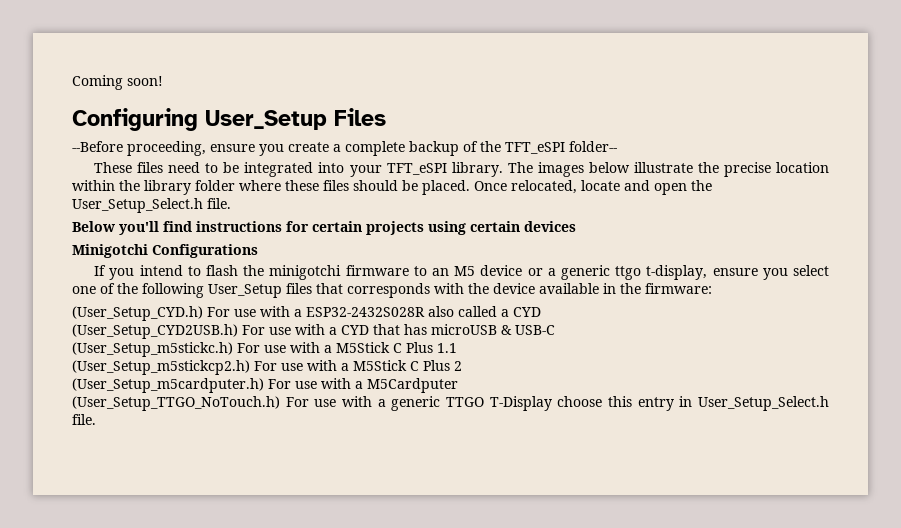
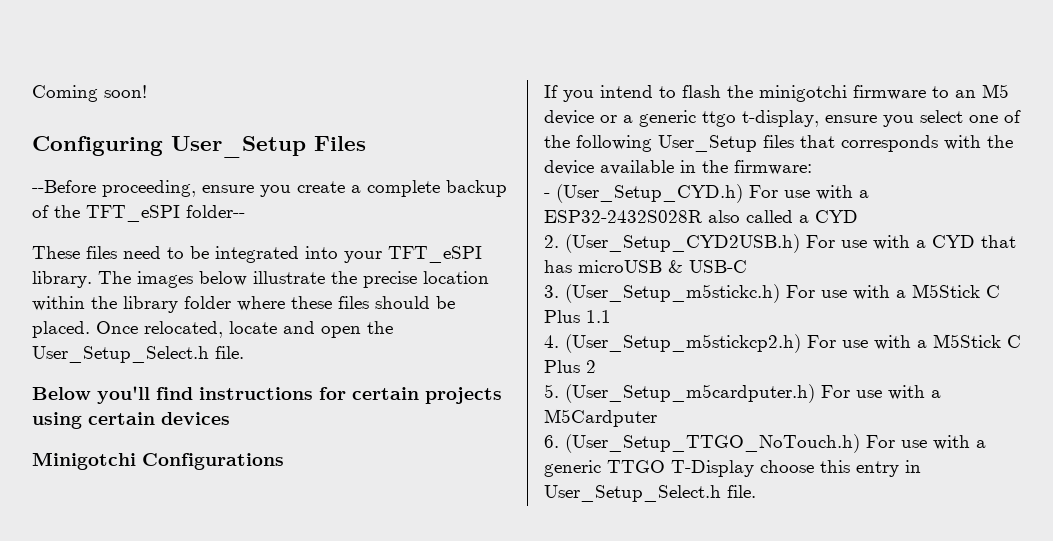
- (User_Setup_CYD.h) For use with a ESP32-2432S028R also called a CYD
+ - (User_Setup_CYD.h) For use with a ESP32-2432S028R also called a CYD
- (User_Setup_CYD2USB.h) For use with a CYD that has microUSB & USB-C
+ 2. (User_Setup_CYD2USB.h) For use with a CYD that has microUSB & USB-C
- (User_Setup_m5stickc.h) For use with a M5Stick C Plus 1.1
+ 3. (User_Setup_m5stickc.h) For use with a M5Stick C Plus 1.1
- (User_Setup_m5stickcp2.h) For use with a M5Stick C Plus 2
+ 4. (User_Setup_m5stickcp2.h) For use with a M5Stick C Plus 2
- (User_Setup_m5cardputer.h) For use with a M5Cardputer
+ 5. (User_Setup_m5cardputer.h) For use with a M5Cardputer
- (User_Setup_TTGO_NoTouch.h) For use with a generic TTGO T-Display choose this entry in User_Setup_Select.h file.
+ 6. (User_Setup_TTGO_NoTouch.h) For use with a generic TTGO T-Display choose this entry in User_Setup_Select.h file.

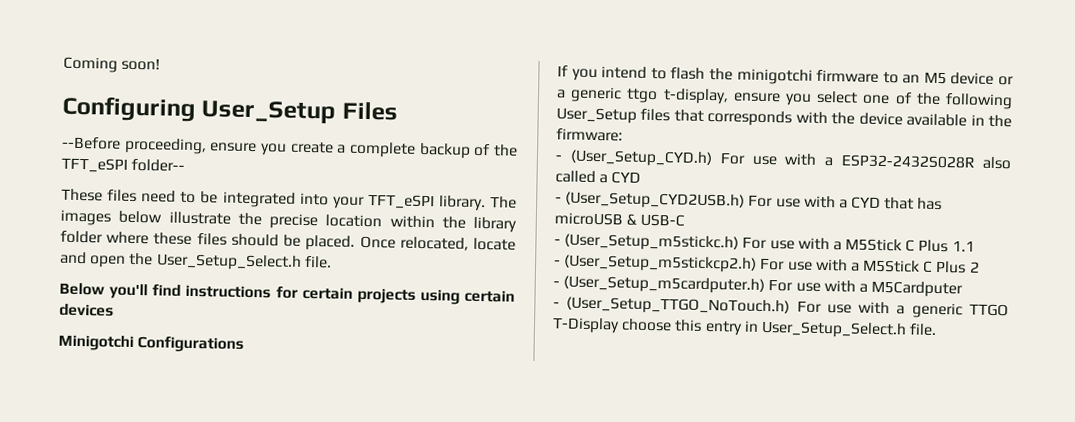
- 2. (User_Setup_CYD2USB.h) For use with a CYD that has microUSB & USB-C
+ - (User_Setup_CYD2USB.h) For use with a CYD that has microUSB & USB-C
- 3. (User_Setup_m5stickc.h) For use with a M5Stick C Plus 1.1
+ - (User_Setup_m5stickc.h) For use with a M5Stick C Plus 1.1
- 4. (User_Setup_m5stickcp2.h) For use with a M5Stick C Plus 2
+ - (User_Setup_m5stickcp2.h) For use with a M5Stick C Plus 2
- 5. (User_Setup_m5cardputer.h) For use with a M5Cardputer
+ - (User_Setup_m5cardputer.h) For use with a M5Cardputer
- 6. (User_Setup_TTGO_NoTouch.h) For use with a generic TTGO T-Display choose this entry in User_Setup_Select.h file.
+ - (User_Setup_TTGO_NoTouch.h) For use with a generic TTGO T-Display choose this entry in User_Setup_Select.h file.

